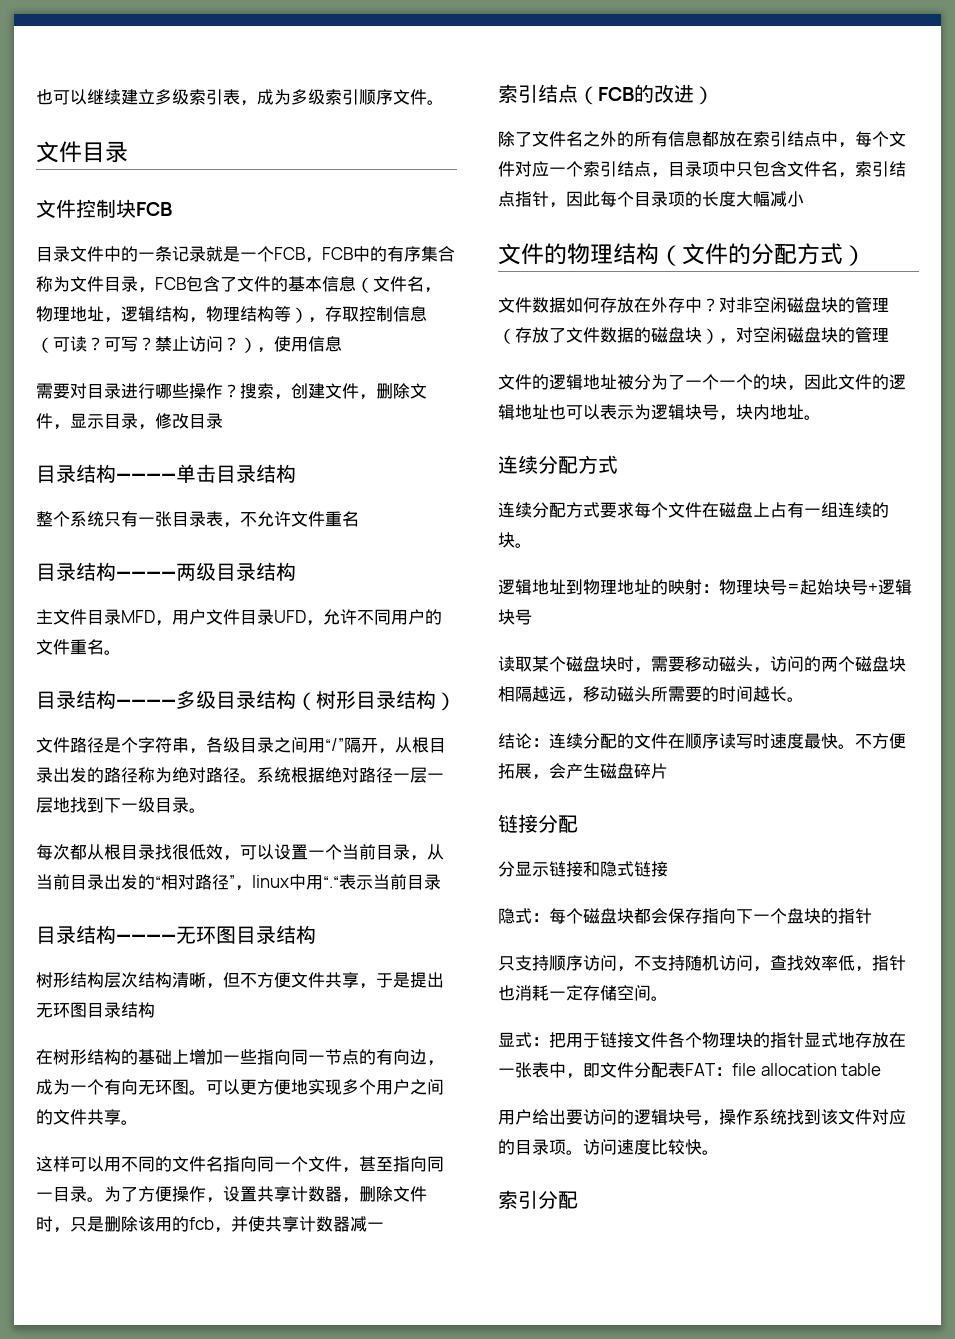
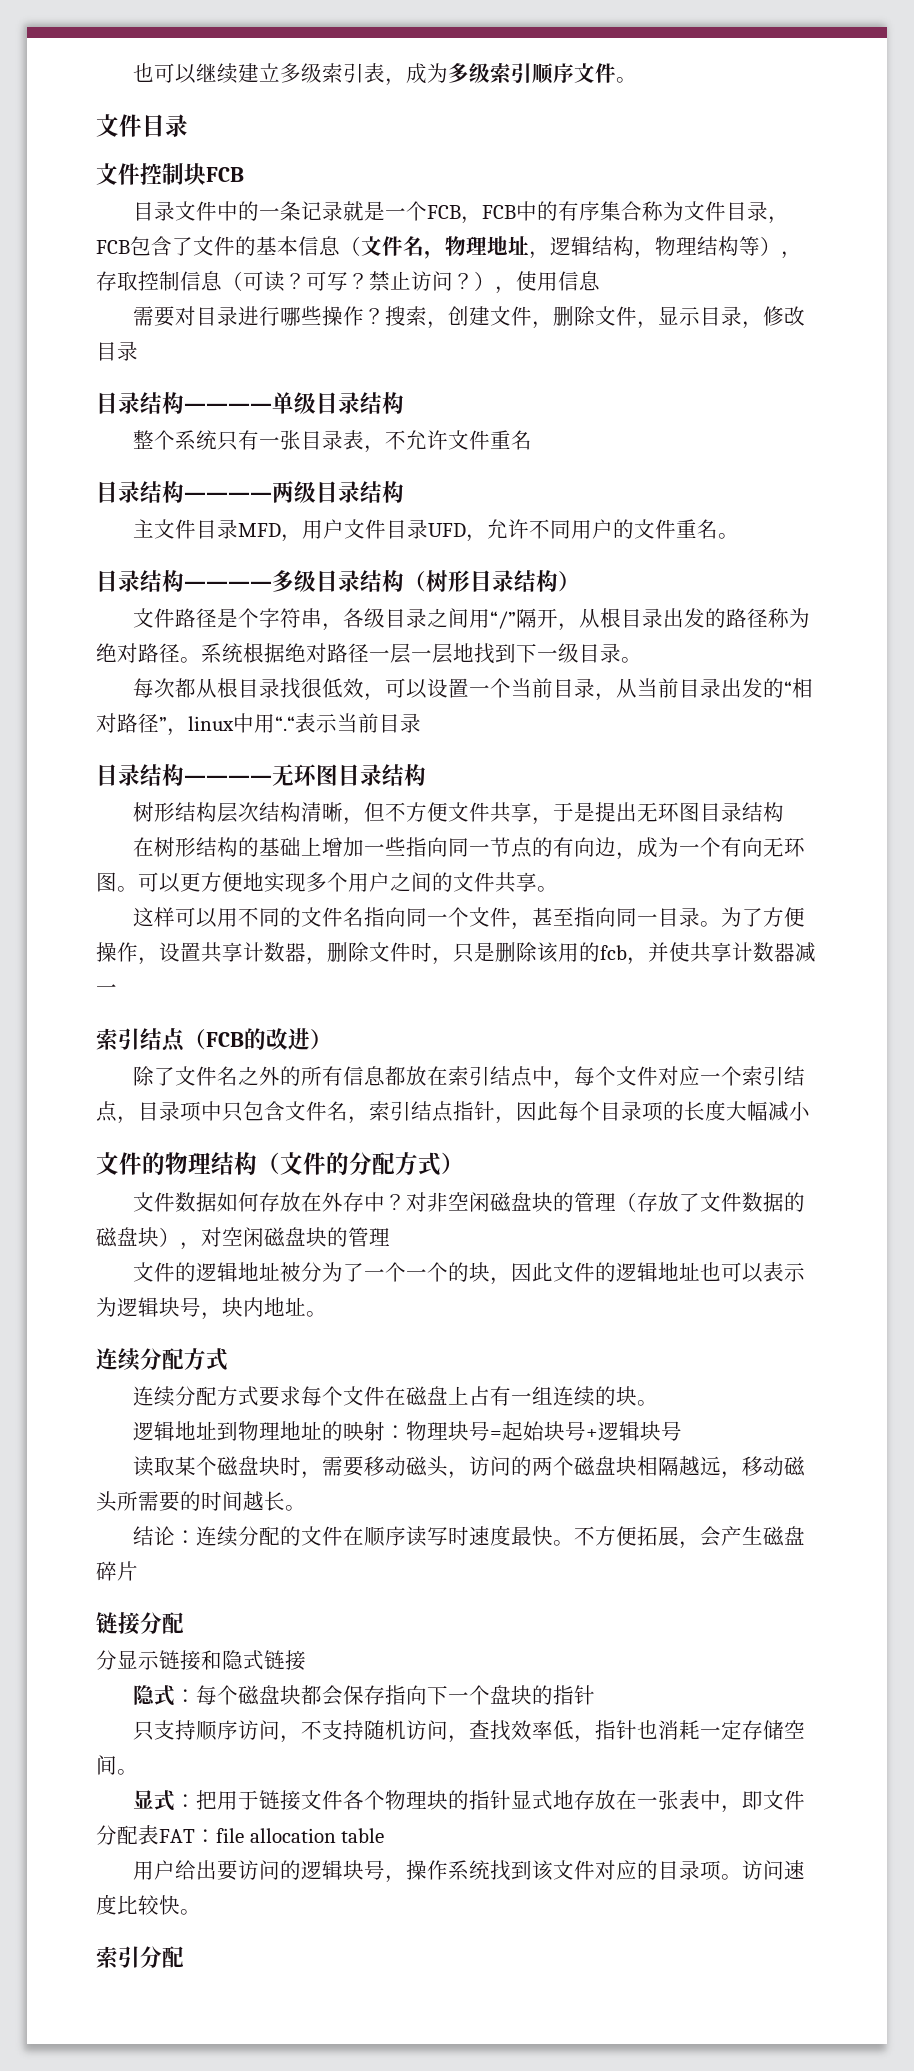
- 目录结构————单击目录结构
+ 目录结构————单级目录结构

